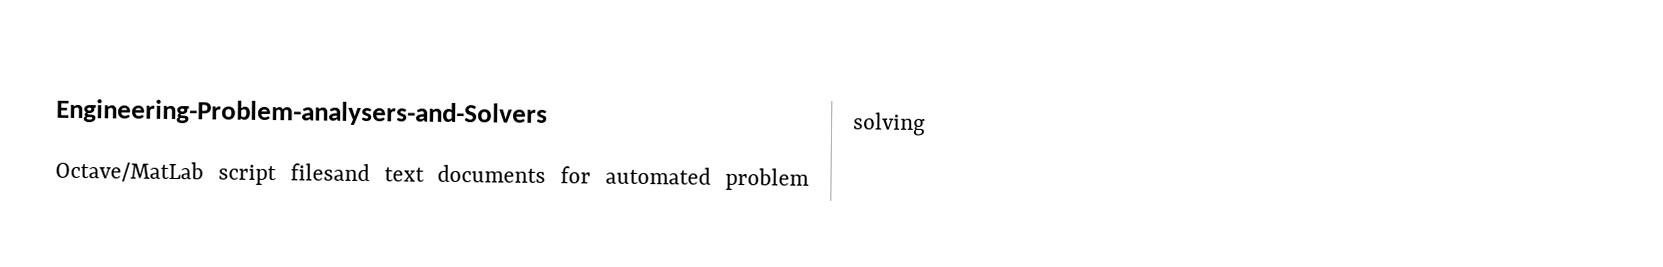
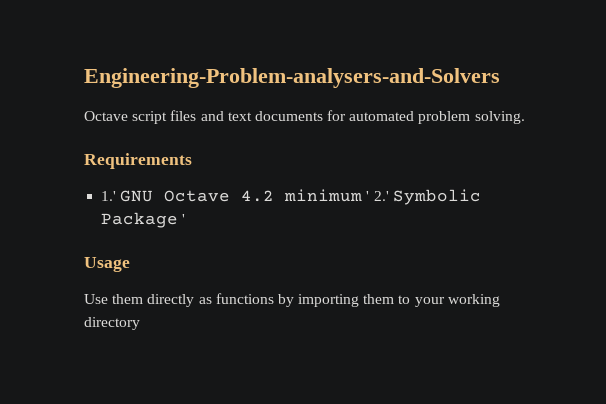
- Octave/MatLab script filesand text documents for automated problem solving
+ Octave script files and text documents for automated problem solving.
+ Requirements
+ 1.' GNU Octave 4.2 minimum ' 2.' Symbolic Package '
+ Usage
+ Use them directly as functions by importing them to your working directory

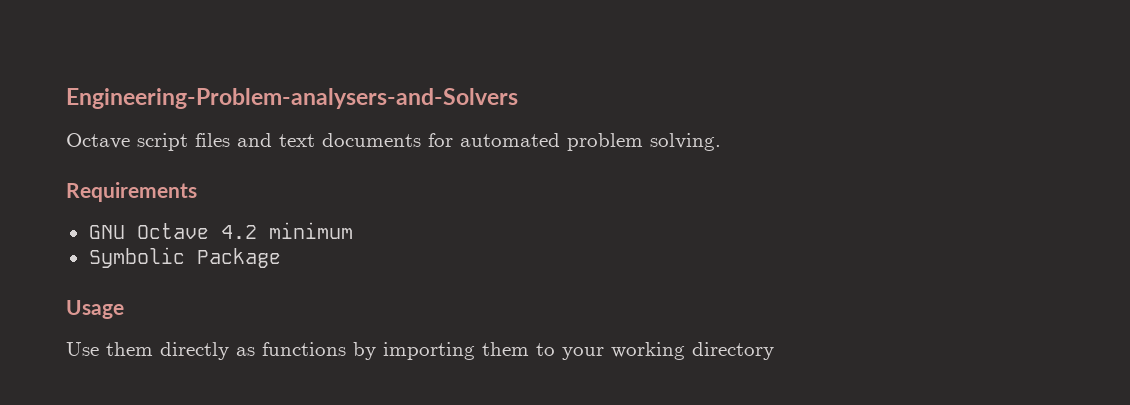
- 1.' GNU Octave 4.2 minimum ' 2.' Symbolic Package '
+ GNU Octave 4.2 minimum
+ Symbolic Package

